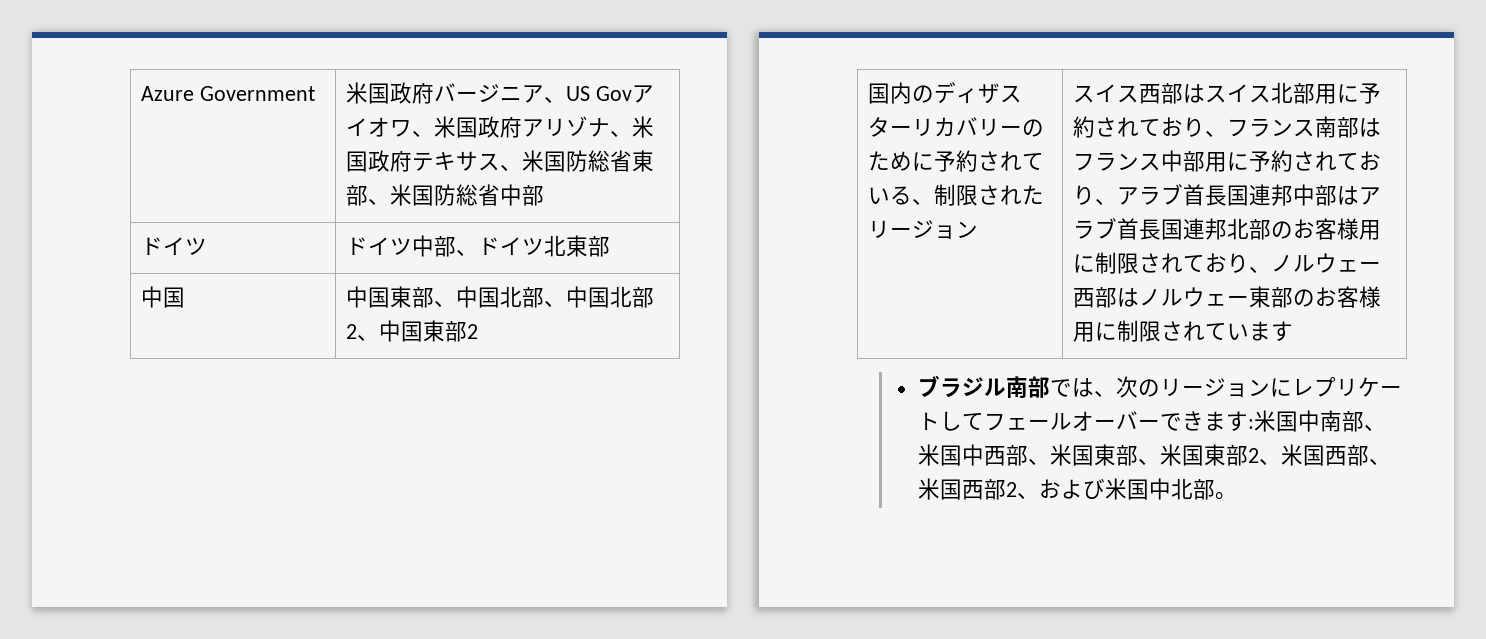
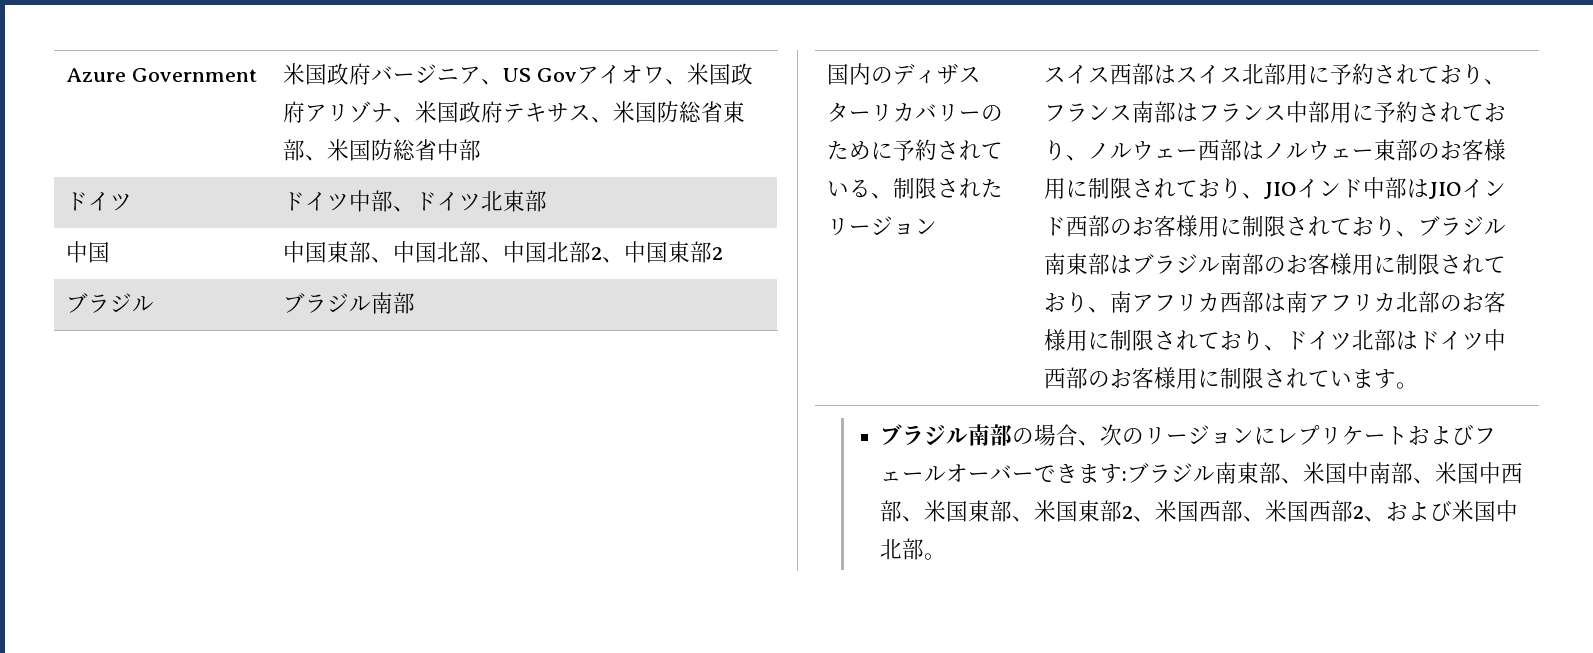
+ ブラジル | ブラジル南部
- スイス西部はスイス北部用に予約されており、フランス南部はフランス中部用に予約されており、アラブ首長国連邦中部はアラブ首長国連邦北部のお客様用に制限されており、ノルウェー西部はノルウェー東部のお客様用に制限されています
- ブラジル南部では、次のリージョンにレプリケートしてフェールオーバーできます:
+ スイス西部はスイス北部用に予約されており、フランス南部はフランス中部用に予約されており、ノルウェー西部はノルウェー東部のお客様用に制限されており、JIOインド中部はJIOインド西部のお客様用に制限されており、ブラジル南東部はブラジル南部のお客様用に制限されており、南アフリカ西部は南アフリカ北部のお客様用に制限されており、ドイツ北部はドイツ中西部のお客様用に制限されています。
+ ブラジル南部の場合、次のリージョンにレプリケートおよびフェールオーバーできます:
- 米国中南部、米国中西部、米国東部、米国東部2、米国西部、米国西部2、および米国中北部。
+ ブラジル南東部、米国中南部、米国中西部、米国東部、米国東部2、米国西部、米国西部2、および米国中北部。

